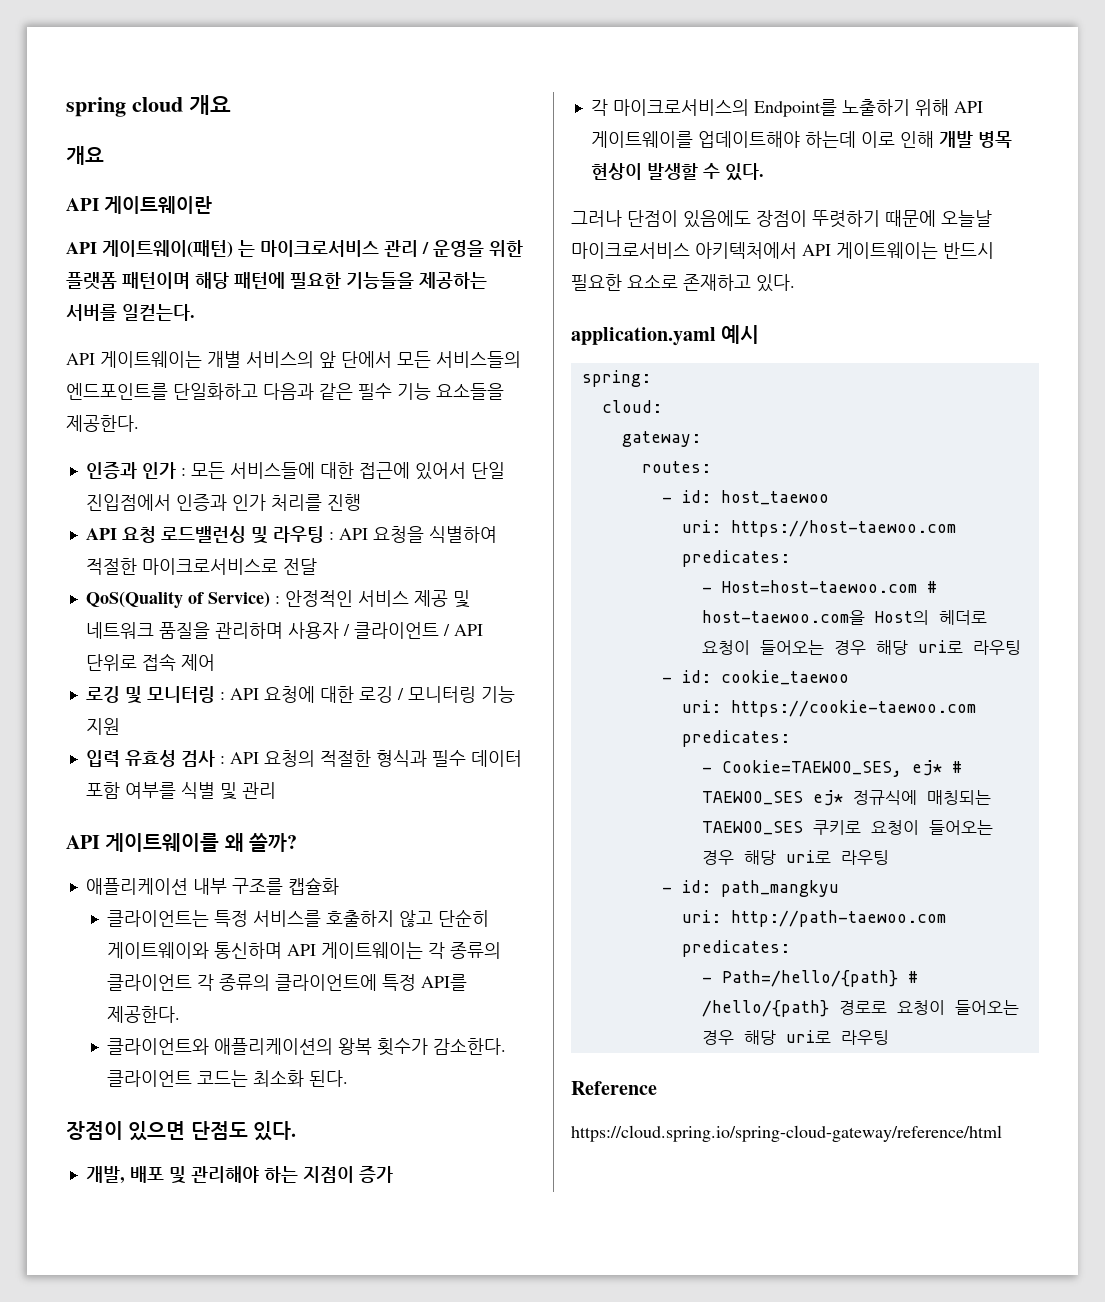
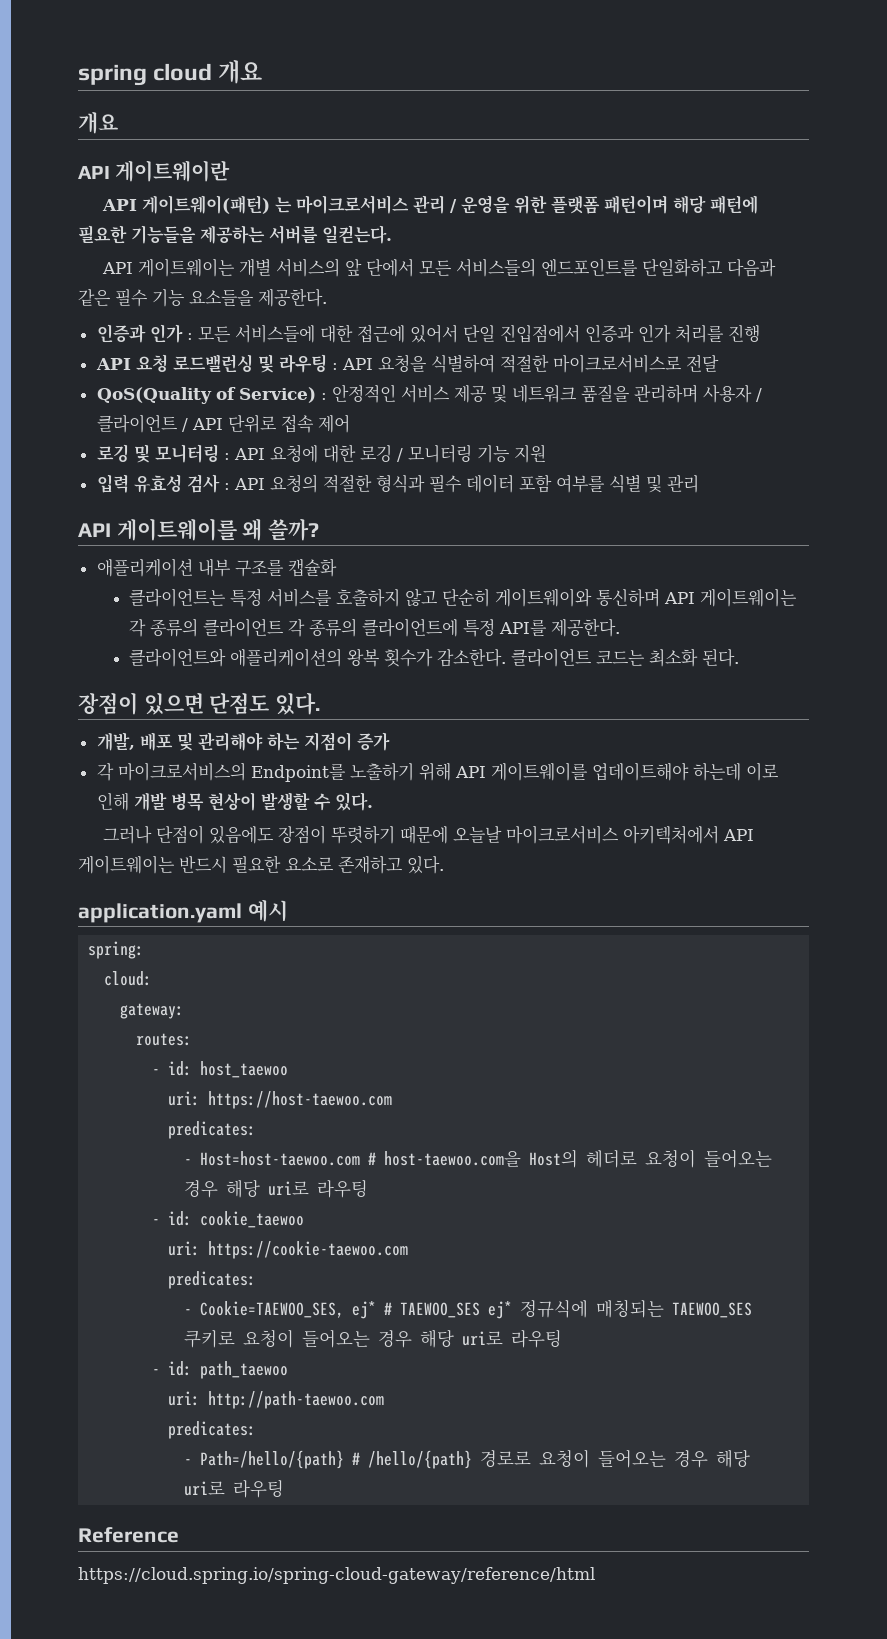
- - id: path_mangkyu
+ - id: path_taewoo

